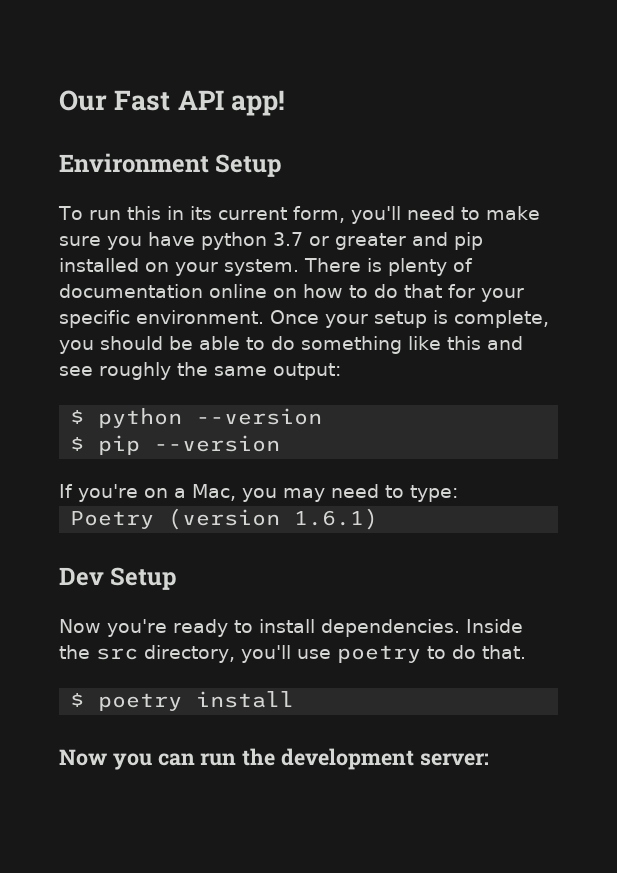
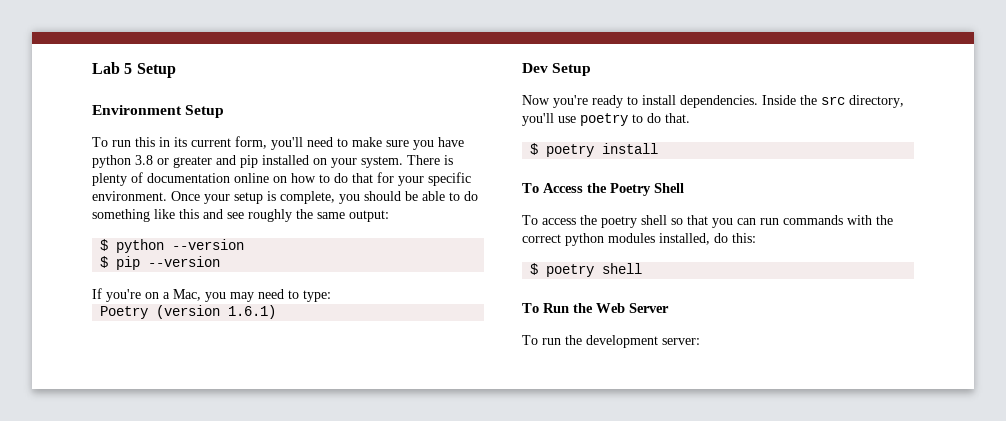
- Our Fast API app!
+ Lab 5 Setup
- To run this in its current form, you'll need to make sure you have python 3.7 or greater and pip installed on your system.
+ To run this in its current form, you'll need to make sure you have python 3.8 or greater and pip installed on your system.
- Now you can run the development server:
+ To Access the Poetry Shell
+ To access the poetry shell so that you can run commands with the correct python modules installed, do this:
+ $ poetry shell
+ To Run the Web Server
+ To run the development server:

